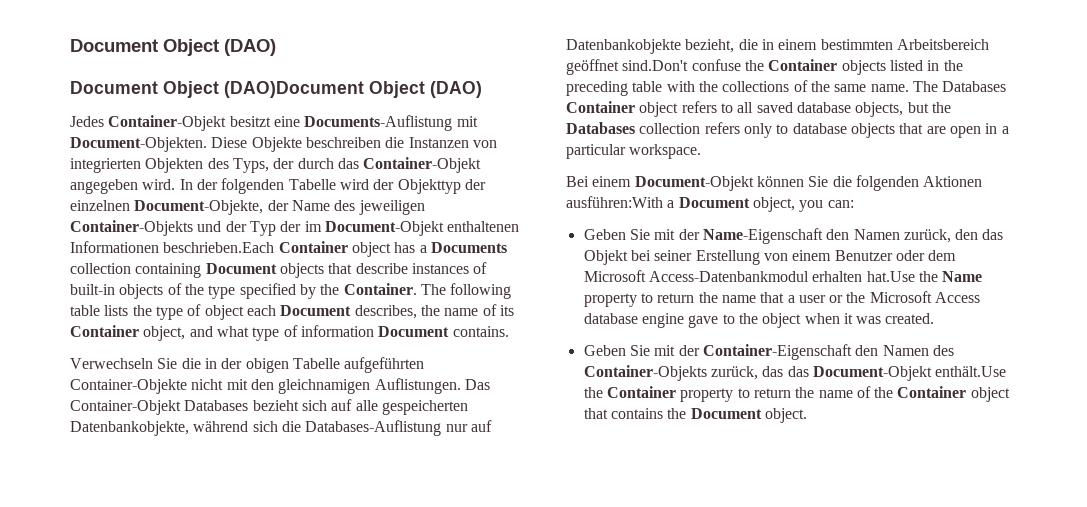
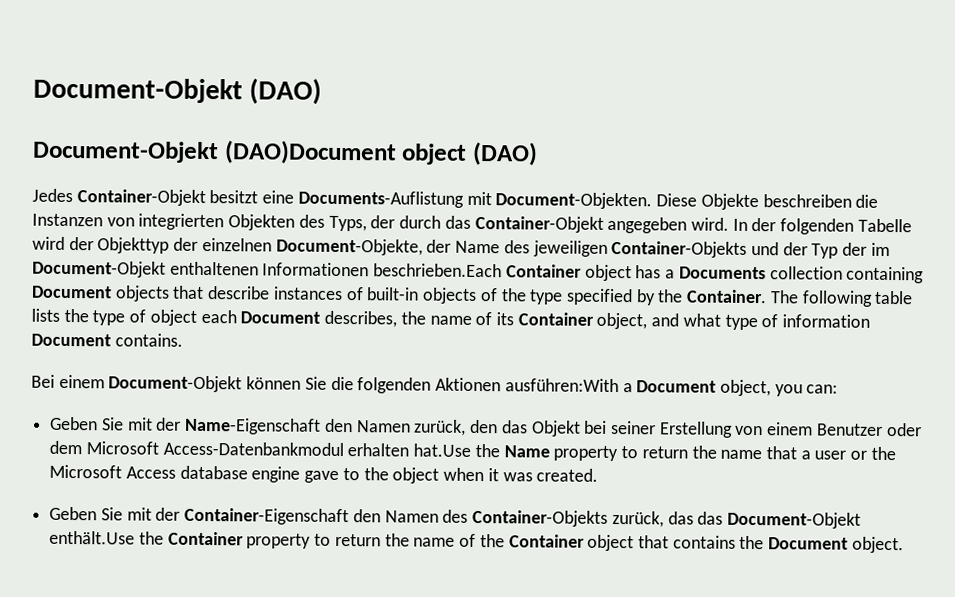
- Document Object (DAO)
- Document Object (DAO)Document Object (DAO)
+ Document-Objekt (DAO)
+ Document-Objekt (DAO)Document object (DAO)
- Verwechseln Sie die in der obigen Tabelle aufgeführten Container-Objekte nicht mit den gleichnamigen Auflistungen. Das Container-Objekt Databases bezieht sich auf alle gespeicherten Datenbankobjekte, während sich die Databases-Auflistung nur auf Datenbankobjekte bezieht, die in einem bestimmten Arbeitsbereich geöffnet sind.Don't confuse the Container objects listed in the preceding table with the collections of the same name. The Databases Container object refers to all saved database objects, but the Databases collection refers only to database objects that are open in a particular workspace.

